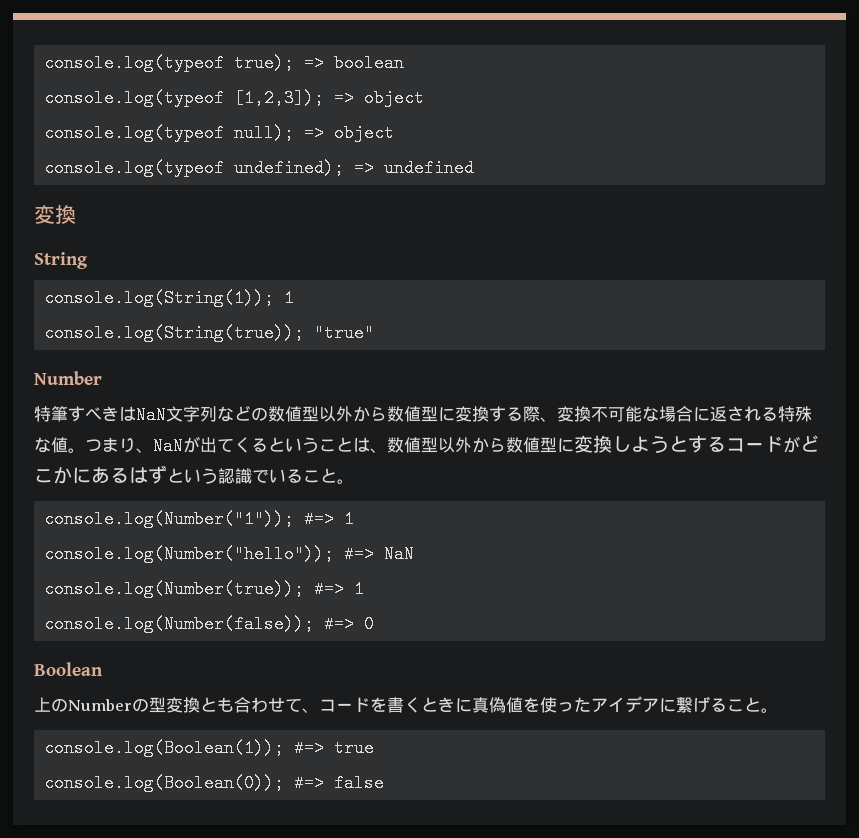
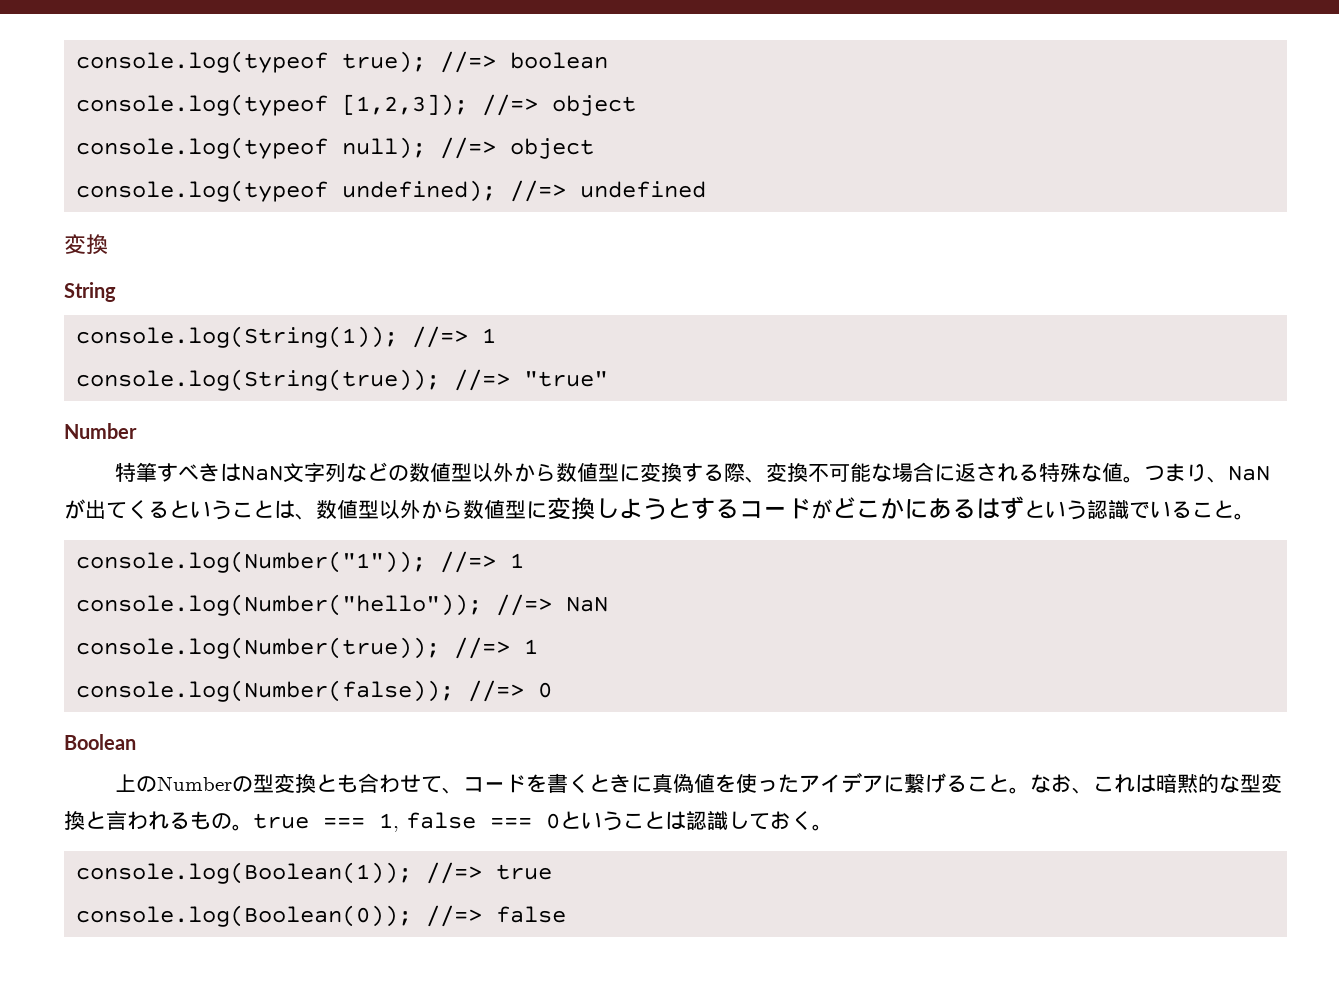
- console.log(typeof true); => boolean
+ console.log(typeof true); //=> boolean
- console.log(typeof [1,2,3]); => object
+ console.log(typeof [1,2,3]); //=> object
- console.log(typeof null); => object
+ console.log(typeof null); //=> object
- console.log(typeof undefined); => undefined
+ console.log(typeof undefined); //=> undefined
- console.log(String(1)); 1
+ console.log(String(1)); //=> 1
- console.log(String(true)); "true"
+ console.log(String(true)); //=> "true"
- console.log(Number("1")); #=> 1
+ console.log(Number("1")); //=> 1
- console.log(Number("hello")); #=> NaN
+ console.log(Number("hello")); //=> NaN
- console.log(Number(true)); #=> 1
+ console.log(Number(true)); //=> 1
- console.log(Number(false)); #=> 0
+ console.log(Number(false)); //=> 0
+ なお、これは暗黙的な型変換と言われるもの。true === 1, false === 0ということは認識しておく。
- console.log(Boolean(1)); #=> true
+ console.log(Boolean(1)); //=> true
- console.log(Boolean(0)); #=> false
+ console.log(Boolean(0)); //=> false

